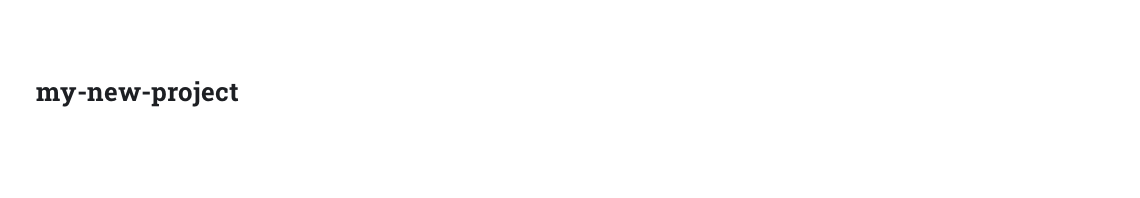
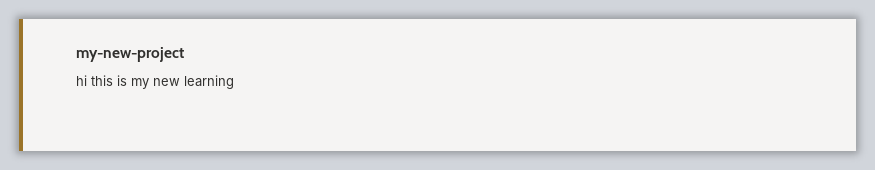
+ hi this is my new learning

